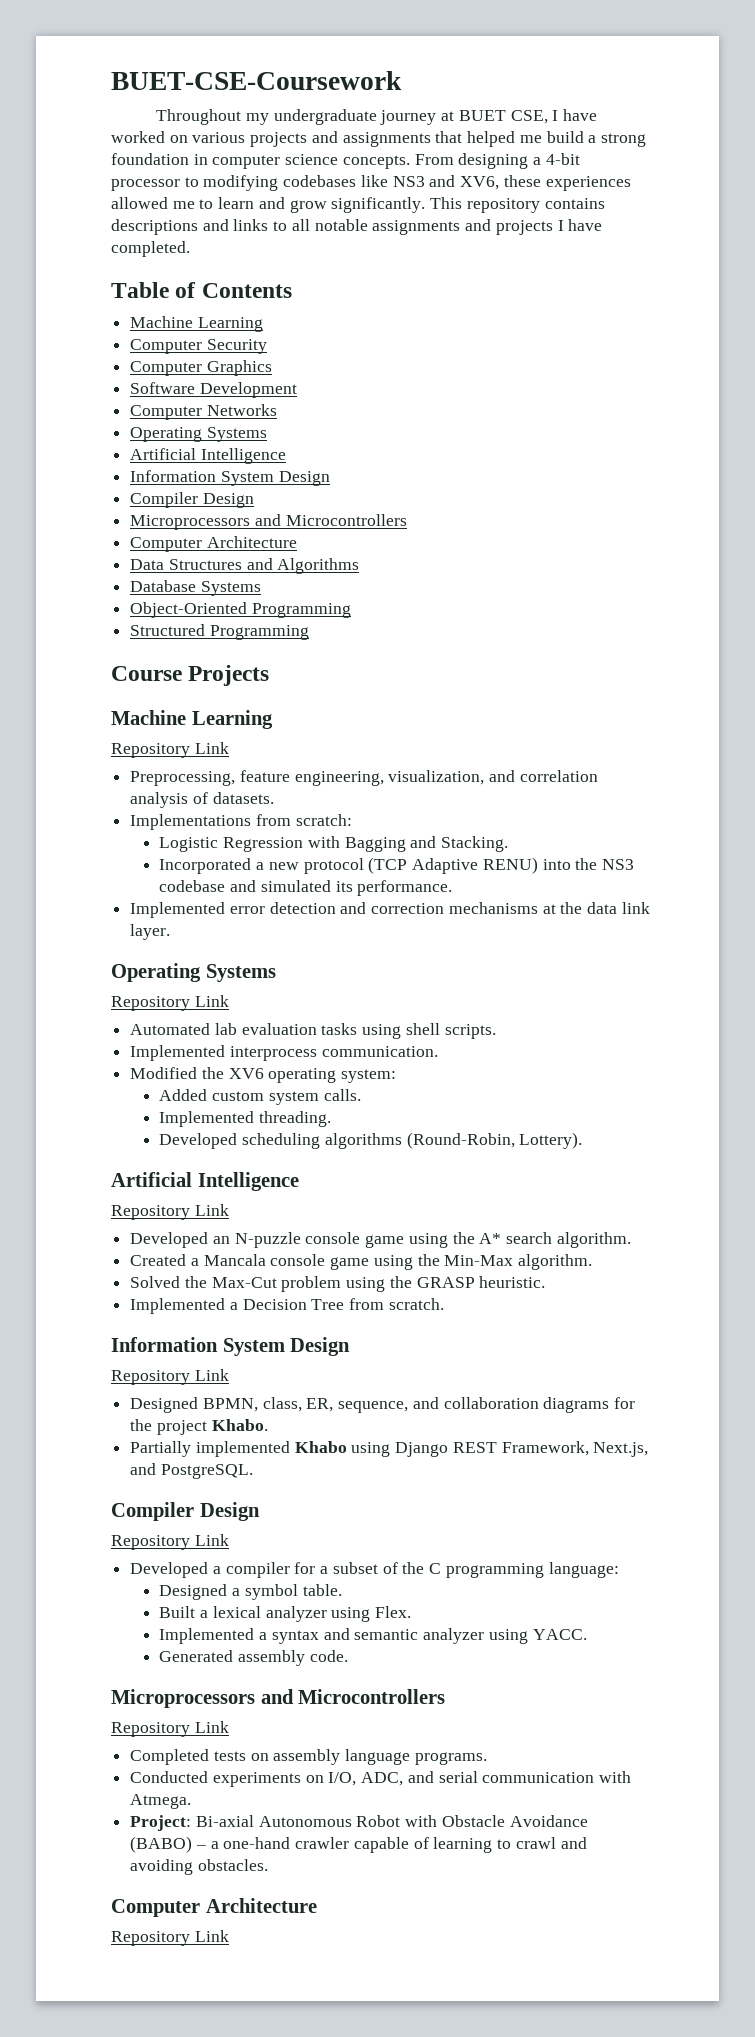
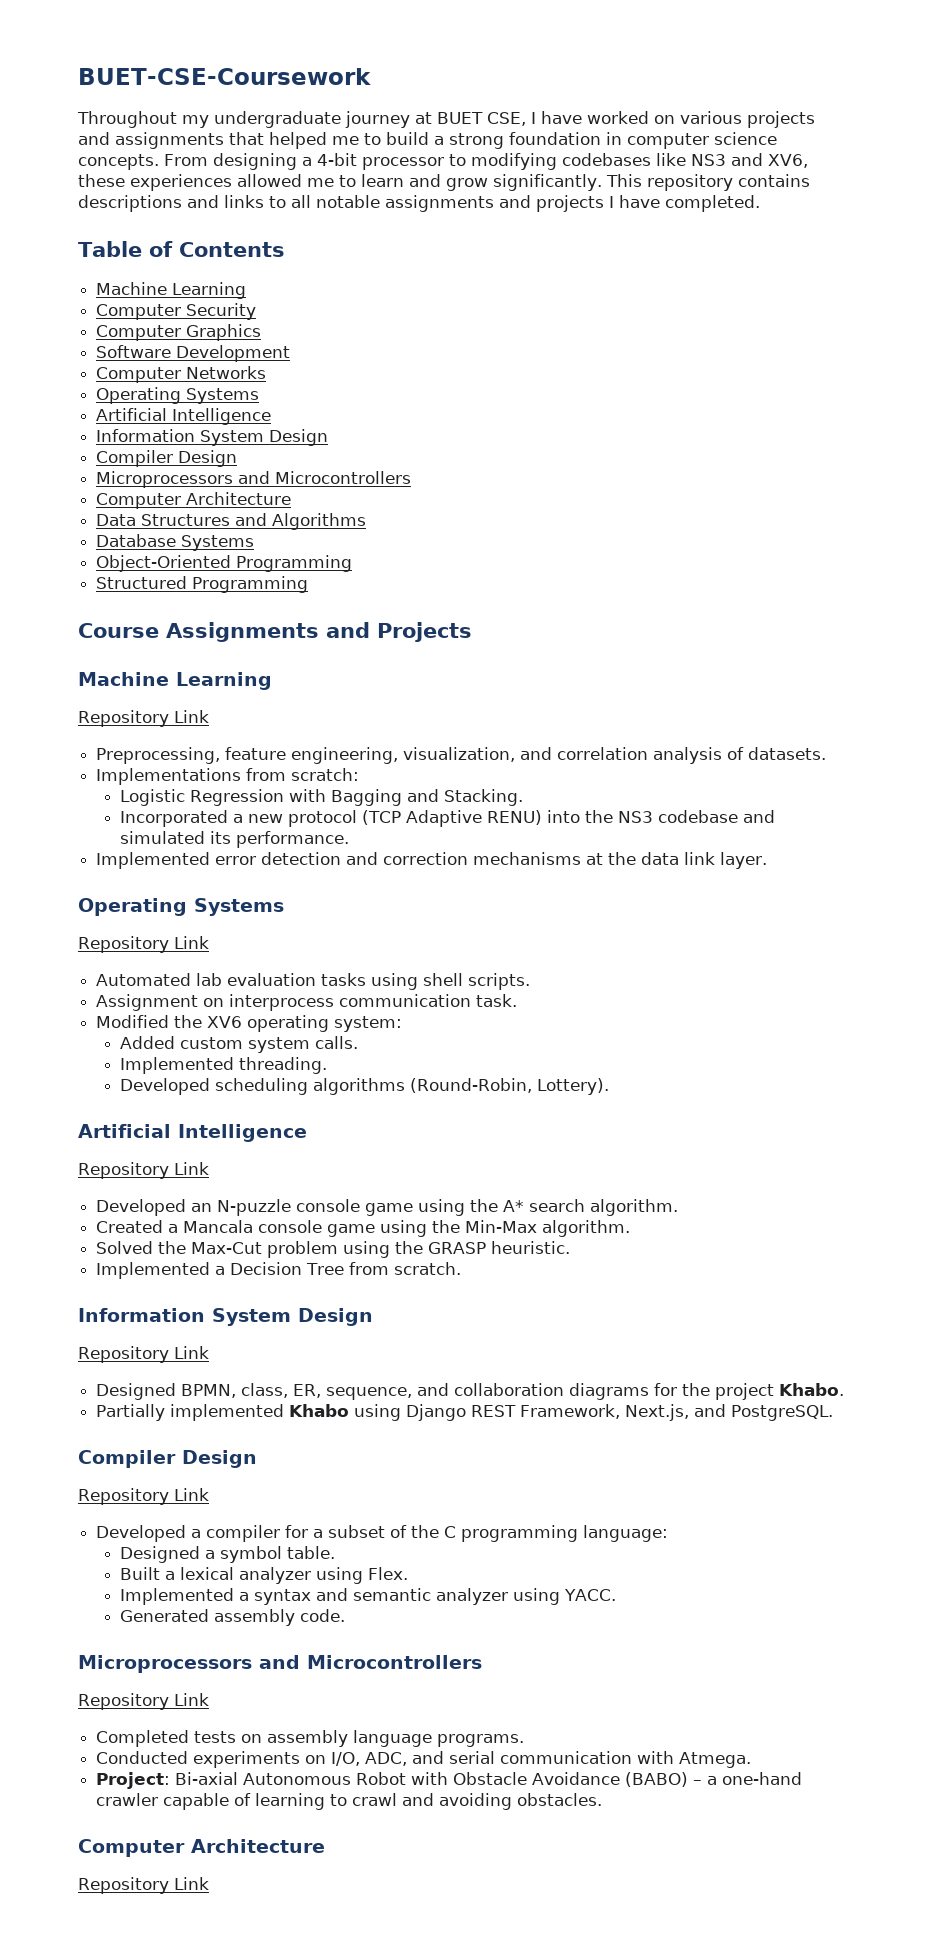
- Throughout my undergraduate journey at BUET CSE, I have worked on various projects and assignments that helped me build a strong foundation in computer science concepts.
+ Throughout my undergraduate journey at BUET CSE, I have worked on various projects and assignments that helped me to build a strong foundation in computer science concepts.
- Course Projects
+ Course Assignments and Projects
- Implemented interprocess communication.
+ Assignment on interprocess communication task.

